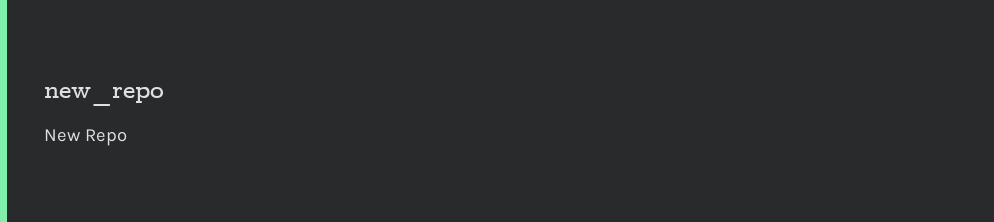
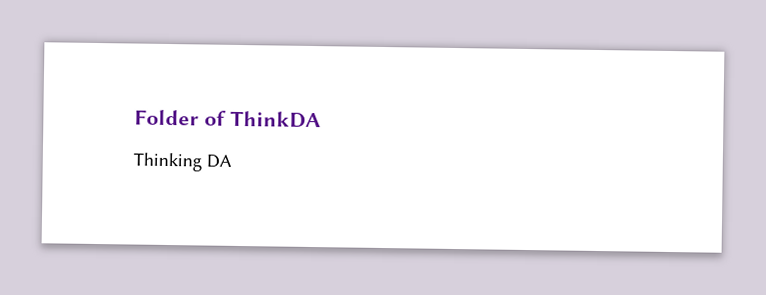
- new_repo
- New Repo
+ Folder of ThinkDA
+ Thinking DA

